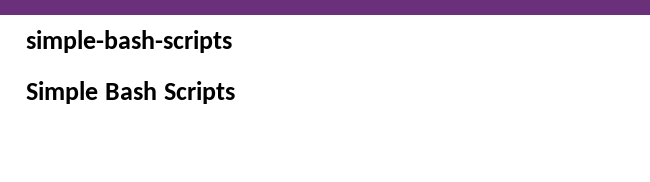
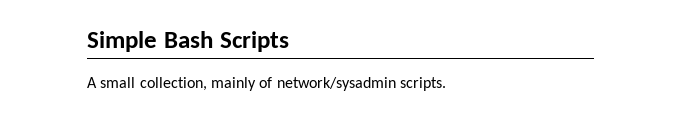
- simple-bash-scripts
+ A small collection, mainly of network/sysadmin scripts.

